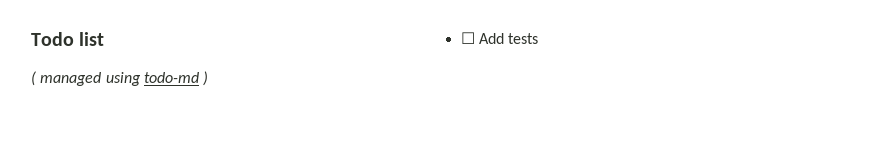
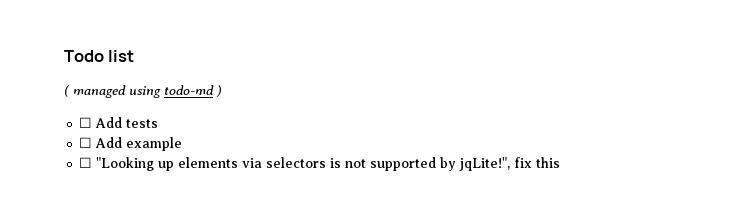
+ ☐ Add example
+ ☐ "Looking up elements via selectors is not supported by jqLite!", fix this

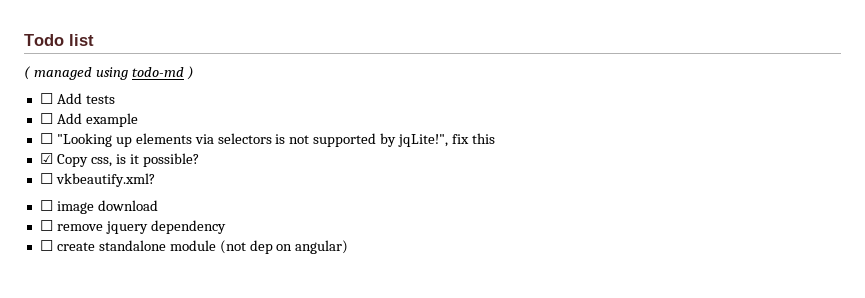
+ ☑ Copy css, is it possible?
+ ☐ vkbeautify.xml?
+ ☐ image download
+ ☐ remove jquery dependency
+ ☐ create standalone module (not dep on angular)

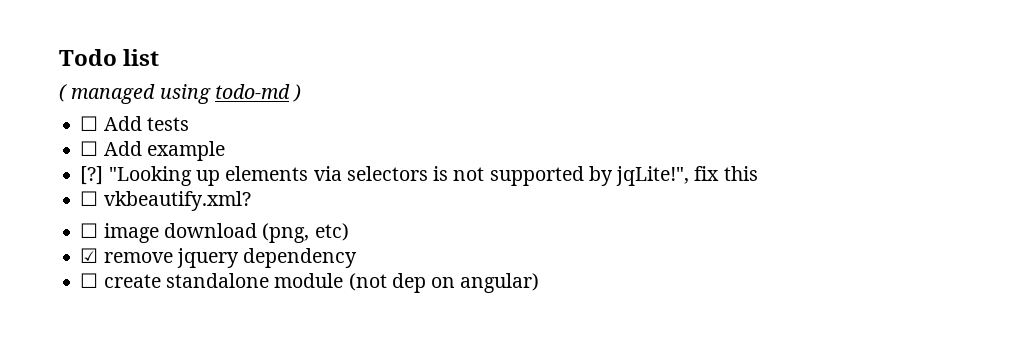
- ☐ "Looking up elements via selectors is not supported by jqLite!", fix this
+ [?] "Looking up elements via selectors is not supported by jqLite!", fix this
- ☑ Copy css, is it possible?
- ☐ image download
- ☐ remove jquery dependency
+ ☐ image download (png, etc)
+ ☑ remove jquery dependency

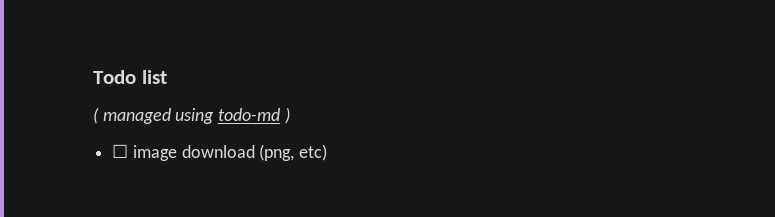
- ☐ Add tests
- ☐ Add example
- [?] "Looking up elements via selectors is not supported by jqLite!", fix this
- ☐ vkbeautify.xml?
- ☑ remove jquery dependency
- ☐ create standalone module (not dep on angular)

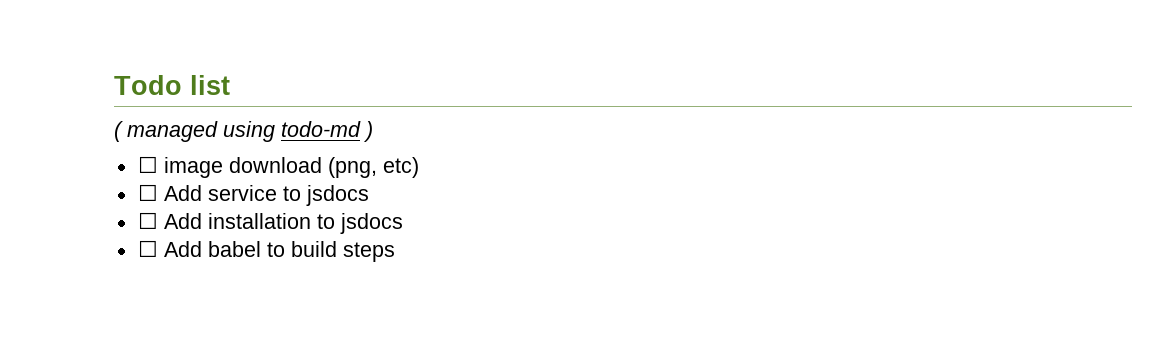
+ ☐ Add service to jsdocs
+ ☐ Add installation to jsdocs
+ ☐ Add babel to build steps

